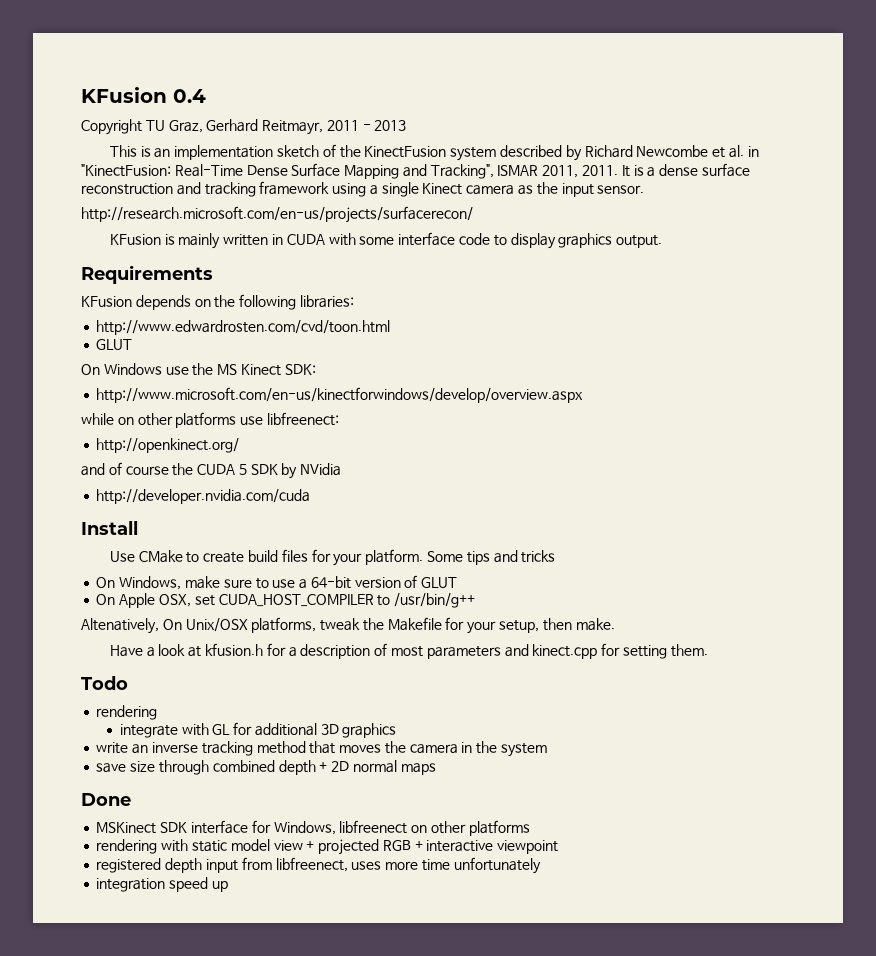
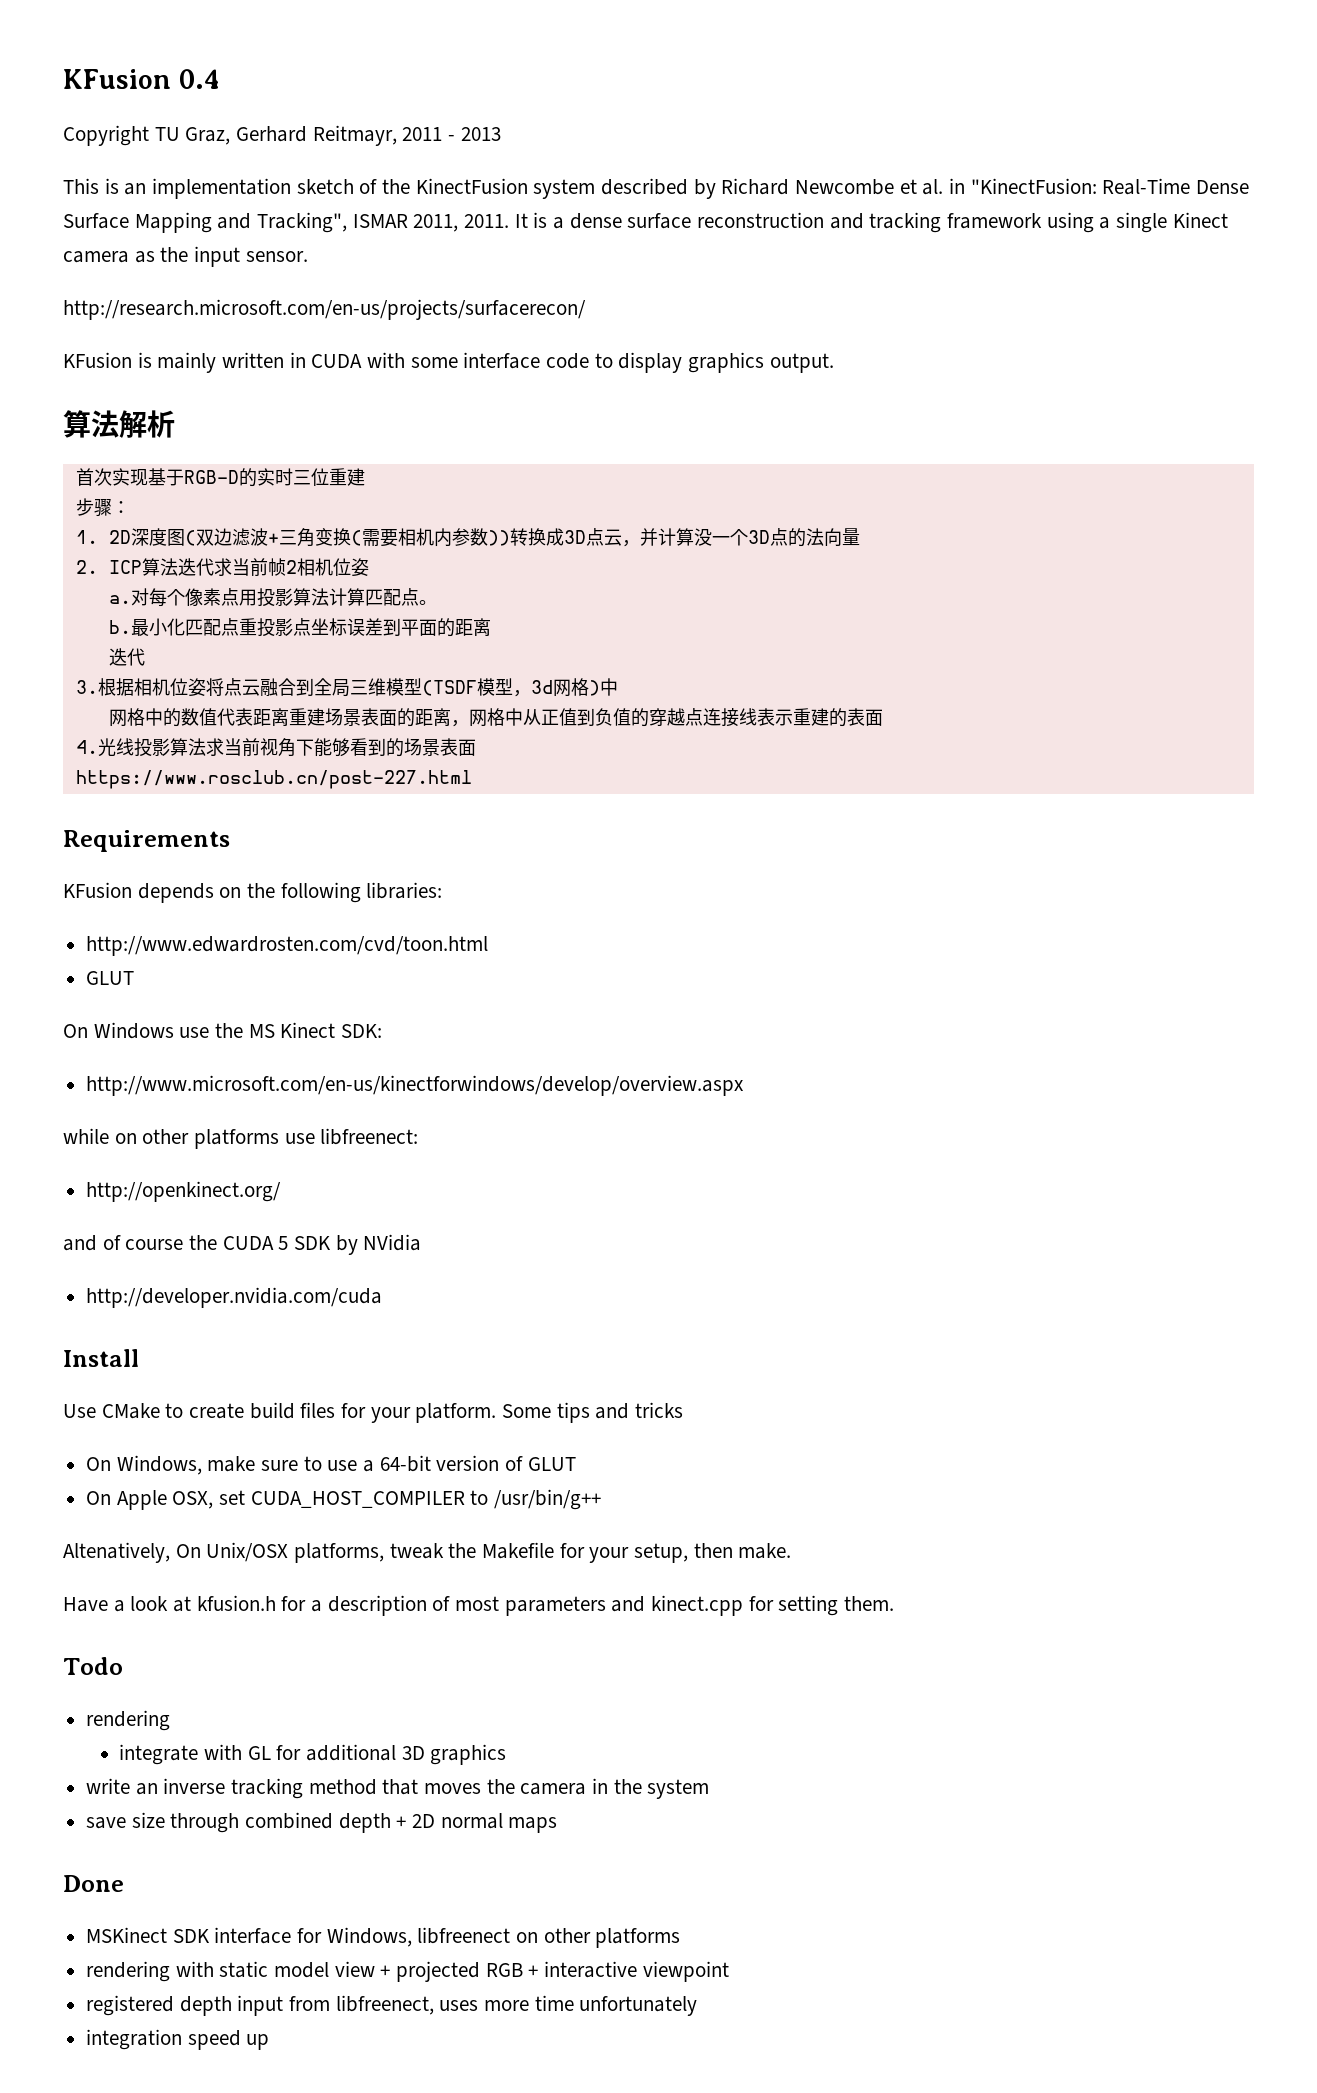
+ 算法解析
+ 首次实现基于RGB-D的实时三位重建
+ 步骤：
+ 1. 2D深度图(双边滤波+三角变换(需要相机内参数))转换成3D点云，并计算没一个3D点的法向量
+ 2. ICP算法迭代求当前帧2相机位姿
+ a.对每个像素点用投影算法计算匹配点。
+ b.最小化匹配点重投影点坐标误差到平面的距离
+ 迭代
+ 3.根据相机位姿将点云融合到全局三维模型(TSDF模型，3d网格)中
+ 网格中的数值代表距离重建场景表面的距离，网格中从正值到负值的穿越点连接线表示重建的表面
+ 4.光线投影算法求当前视角下能够看到的场景表面
+ https://www.rosclub.cn/post-227.html

